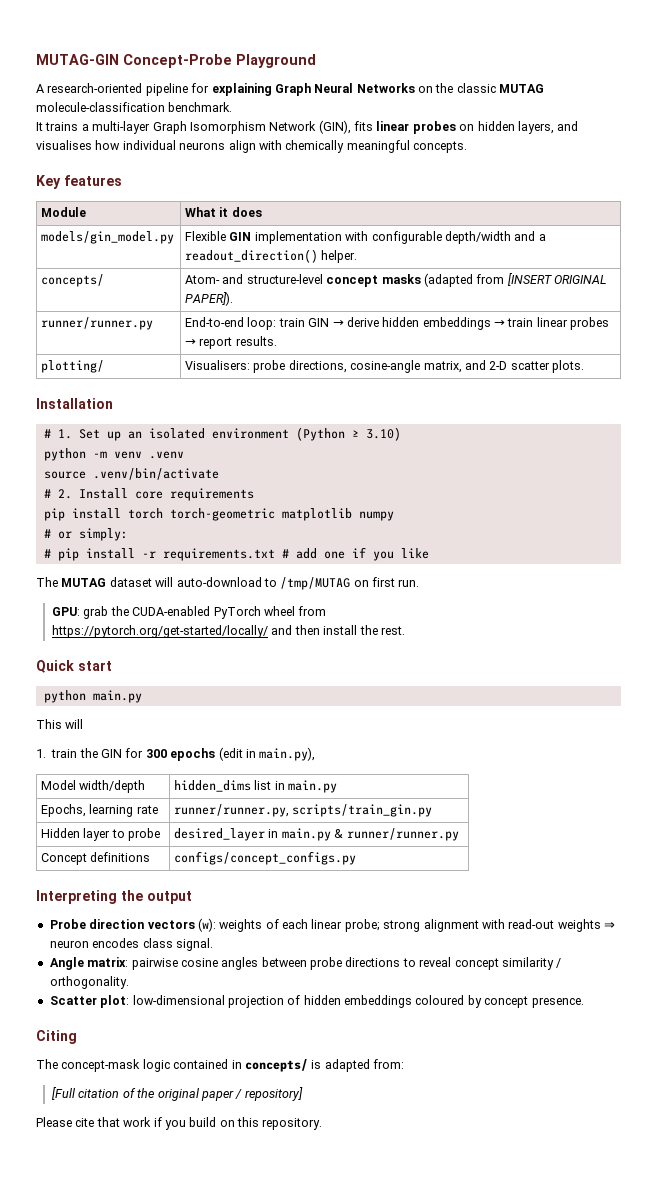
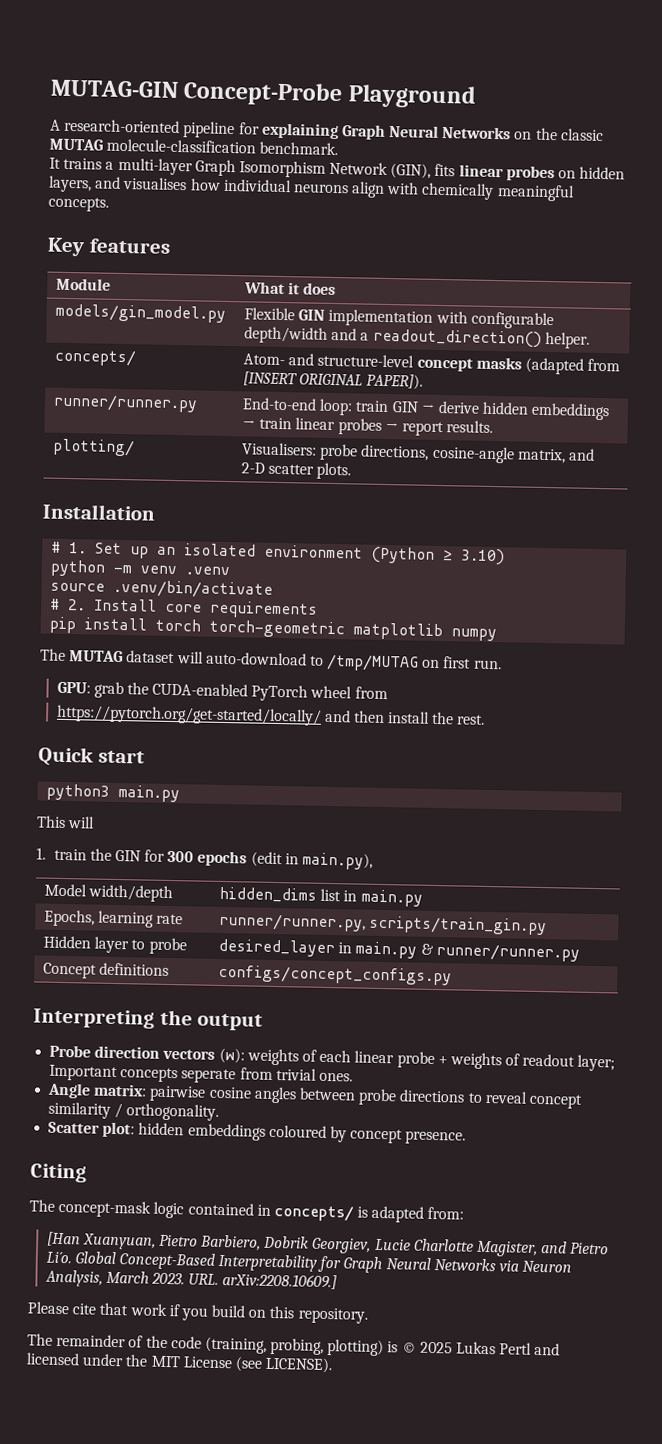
- # or simply:
- # pip install -r requirements.txt # add one if you like
- python main.py
+ python3 main.py
- Probe direction vectors (w): weights of each linear probe; strong alignment with read-out weights ⇒ neuron encodes class signal.
+ Probe direction vectors (w): weights of each linear probe + weights of readout layer; Important concepts seperate from trivial ones.
- Scatter plot: low-dimensional projection of hidden embeddings coloured by concept presence.
+ Scatter plot: hidden embeddings coloured by concept presence.
- [Full citation of the original paper / repository]
+ [Han Xuanyuan, Pietro Barbiero, Dobrik Georgiev, Lucie Charlotte Magister, and Pietro Li´o. Global Concept-Based Interpretability for Graph Neural Networks via Neuron Analysis, March 2023. URL. arXiv:2208.10609.]
+ The remainder of the code (training, probing, plotting) is © 2025 Lukas Pertl and licensed under the MIT License (see LICENSE).

